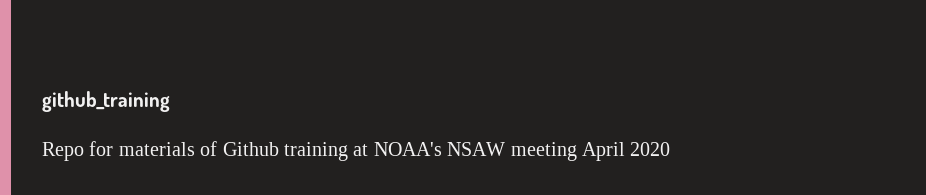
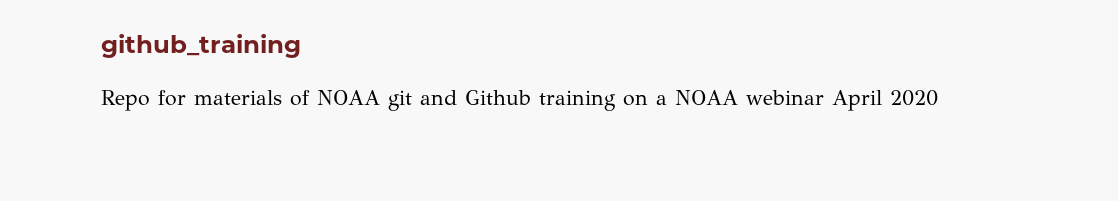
- Repo for materials of Github training at NOAA's NSAW meeting April 2020
+ Repo for materials of NOAA git and Github training on a NOAA webinar April 2020

